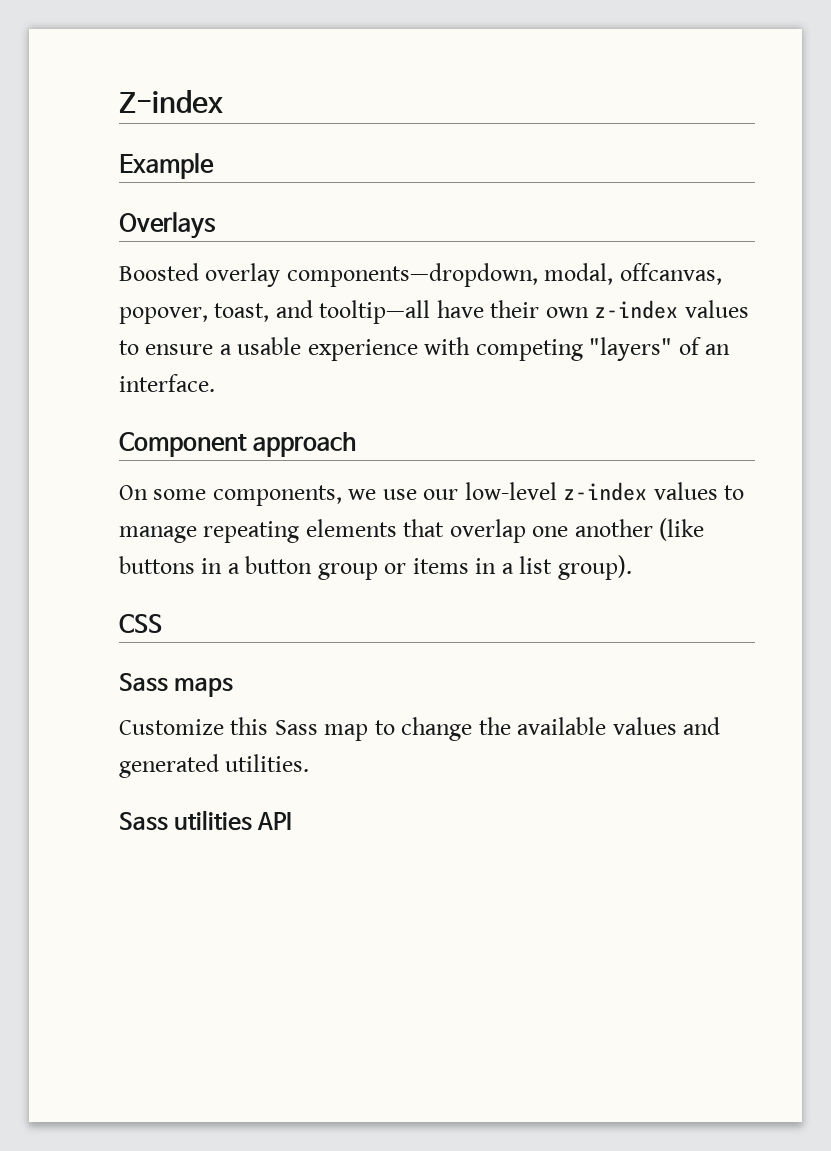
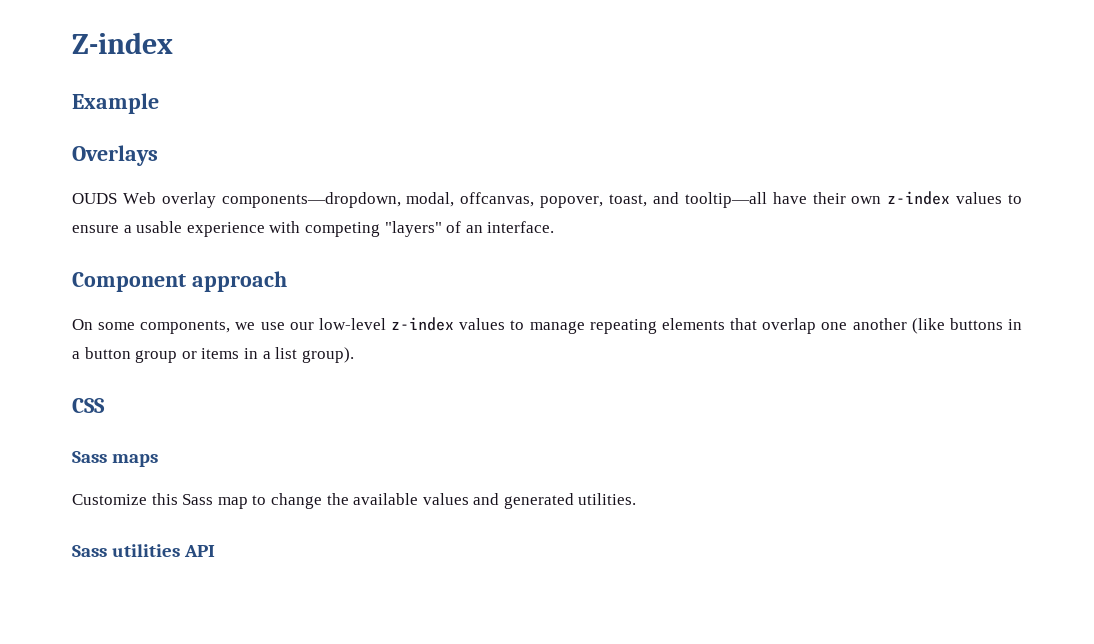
- Boosted overlay components—dropdown, modal, offcanvas, popover, toast, and tooltip—all have their own z-index values to ensure a usable experience with competing "layers" of an interface.
+ OUDS Web overlay components—dropdown, modal, offcanvas, popover, toast, and tooltip—all have their own z-index values to ensure a usable experience with competing "layers" of an interface.

